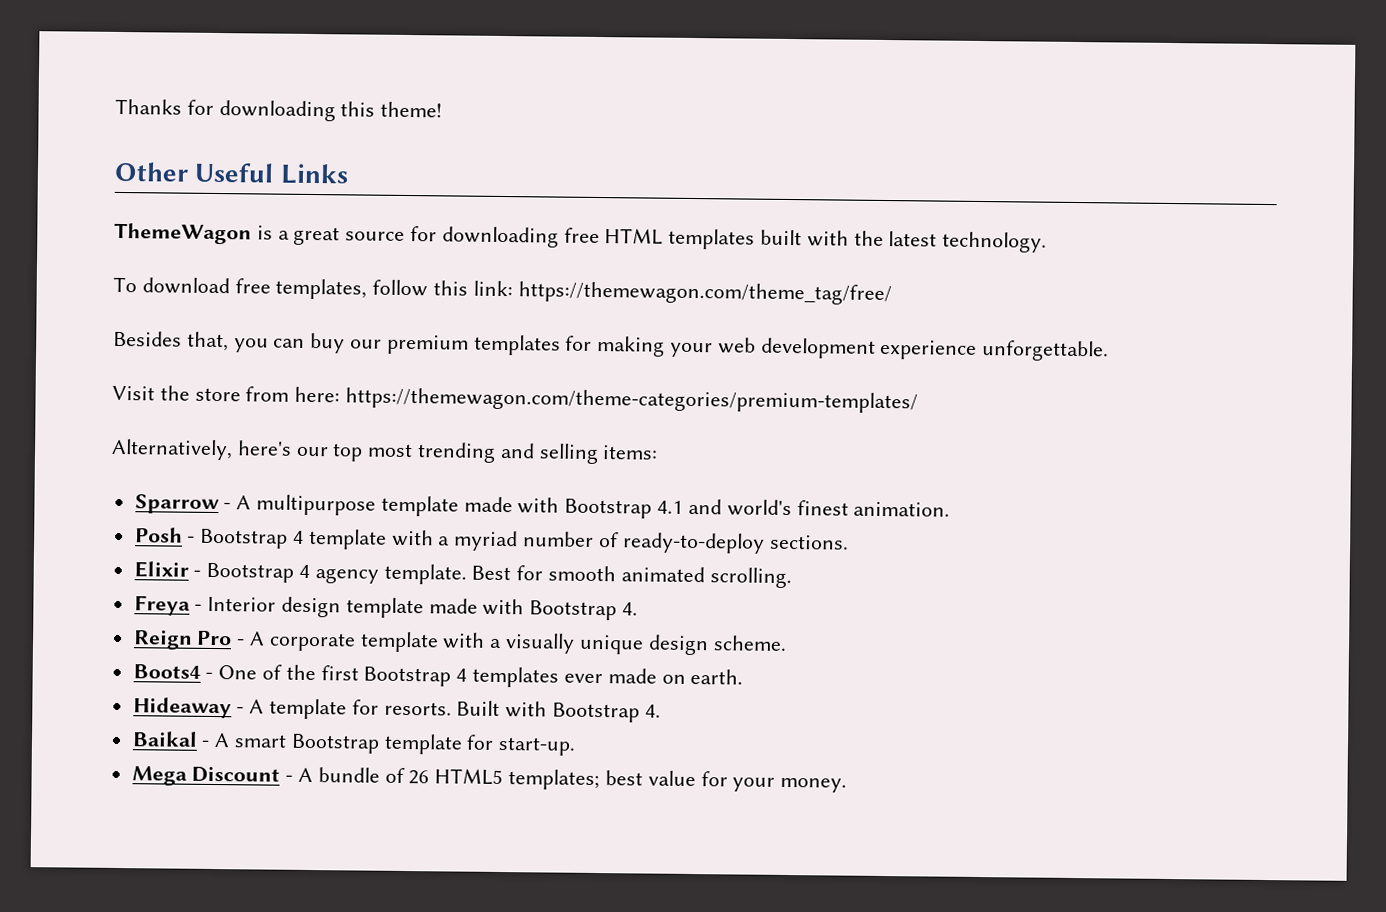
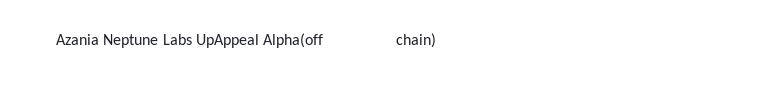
- Thanks for downloading this theme!
- Other Useful Links
- ThemeWagon is a great source for downloading free HTML templates built with the latest technology.
- To download free templates, follow this link: https://themewagon.com/theme_tag/free/
- Besides that, you can buy our premium templates for making your web development experience unforgettable.
- Visit the store from here: https://themewagon.com/theme-categories/premium-templates/
- Alternatively, here's our top most trending and selling items:
- Sparrow - A multipurpose template made with Bootstrap 4.1 and world's finest animation.
- Posh - Bootstrap 4 template with a myriad number of ready-to-deploy sections.
- Elixir - Bootstrap 4 agency template. Best for smooth animated scrolling.
- Freya - Interior design template made with Bootstrap 4.
- Reign Pro - A corporate template with a visually unique design scheme.
- Boots4 - One of the first Bootstrap 4 templates ever made on earth.
- Hideaway - A template for resorts. Built with Bootstrap 4.
- Baikal - A smart Bootstrap template for start-up.
- Mega Discount - A bundle of 26 HTML5 templates; best value for your money.
+ Azania Neptune Labs UpAppeal Alpha(off chain)

